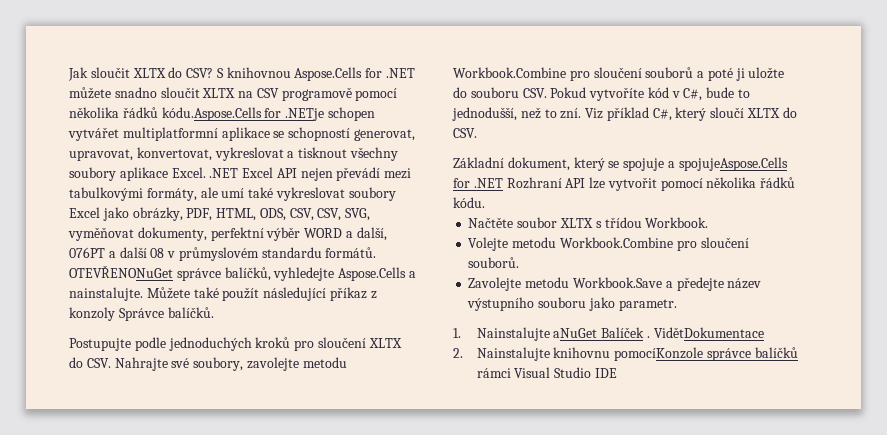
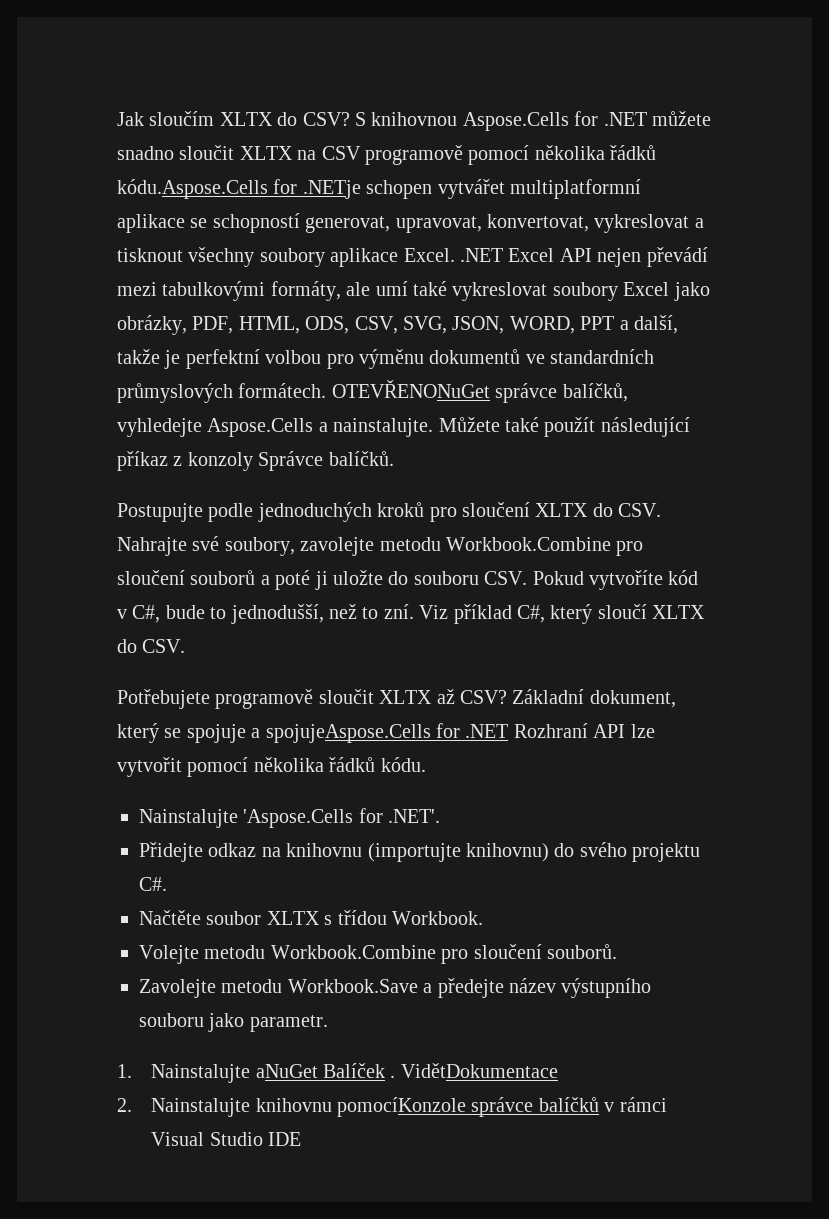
- Jak sloučit XLTX do CSV?
+ Jak sloučím XLTX do CSV?
- S knihovnou Aspose.Cells for .NET můžete snadno sloučit XLTX na CSV programově pomocí několika řádků kódu.Aspose.Cells for .NETje schopen vytvářet multiplatformní aplikace se schopností generovat, upravovat, konvertovat, vykreslovat a tisknout všechny soubory aplikace Excel. .NET Excel API nejen převádí mezi tabulkovými formáty, ale umí také vykreslovat soubory Excel jako obrázky, PDF, HTML, ODS, CSV, CSV, SVG, vyměňovat dokumenty, perfektní výběr WORD a další, 076PT a další 08 v průmyslovém standardu formátů.
+ S knihovnou Aspose.Cells for .NET můžete snadno sloučit XLTX na CSV programově pomocí několika řádků kódu.Aspose.Cells for .NETje schopen vytvářet multiplatformní aplikace se schopností generovat, upravovat, konvertovat, vykreslovat a tisknout všechny soubory aplikace Excel. .NET Excel API nejen převádí mezi tabulkovými formáty, ale umí také vykreslovat soubory Excel jako obrázky, PDF, HTML, ODS, CSV, SVG, JSON, WORD, PPT a další, takže je perfektní volbou pro výměnu dokumentů ve standardních průmyslových formátech.
+ Potřebujete programově sloučit XLTX až CSV?
+ Nainstalujte 'Aspose.Cells for .NET'.
+ Přidejte odkaz na knihovnu (importujte knihovnu) do svého projektu C#.
- 2. Nainstalujte knihovnu pomocíKonzole správce balíčků rámci Visual Studio IDE
+ 2. Nainstalujte knihovnu pomocíKonzole správce balíčků v rámci Visual Studio IDE

